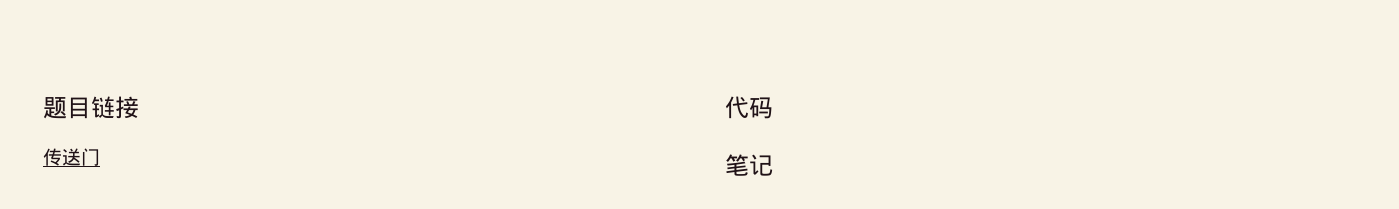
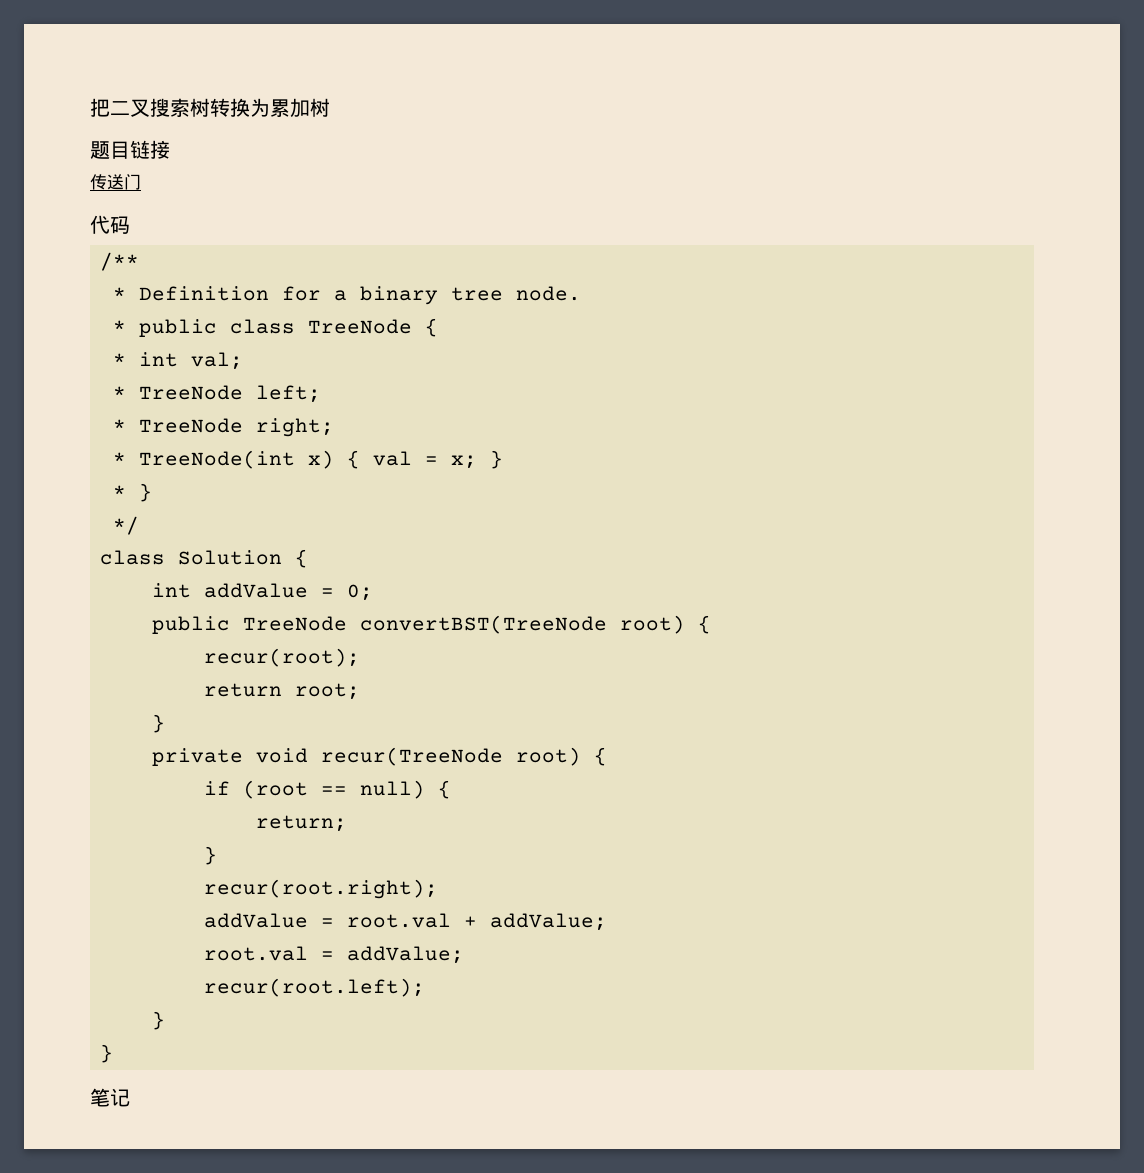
+ 把二叉搜索树转换为累加树
+ /**
+ * Definition for a binary tree node.
+ * public class TreeNode {
+ * int val;
+ * TreeNode left;
+ * TreeNode right;
+ * TreeNode(int x) { val = x; }
+ * }
+ */
+ class Solution {
+ int addValue = 0;
+ public TreeNode convertBST(TreeNode root) {
+ recur(root);
+ return root;
+ }
+ private void recur(TreeNode root) {
+ if (root == null) {
+ return;
+ }
+ recur(root.right);
+ addValue = root.val + addValue;
+ root.val = addValue;
+ recur(root.left);
+ }
+ }

